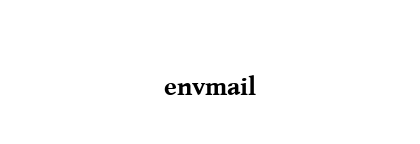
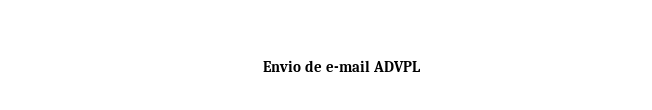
- envmail
+ Envio de e-mail ADVPL

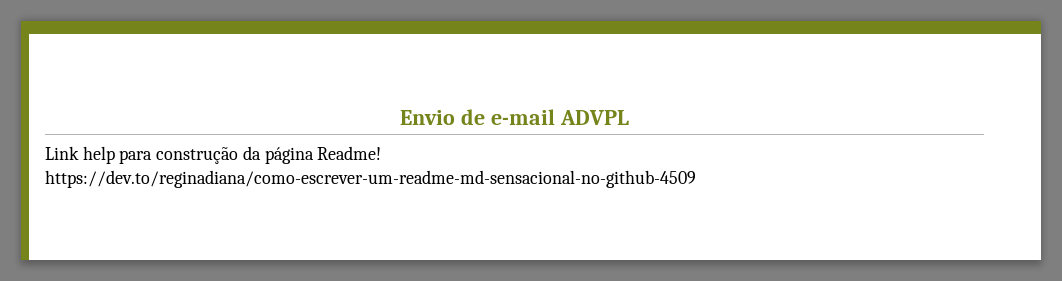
+ Link help para construção da página Readme! https://dev.to/reginadiana/como-escrever-um-readme-md-sensacional-no-github-4509

